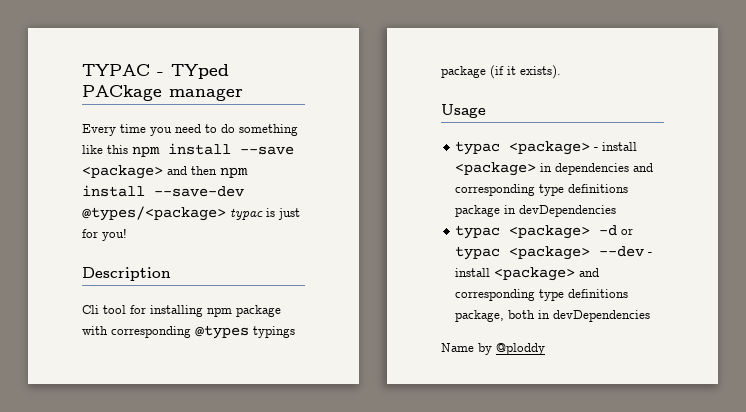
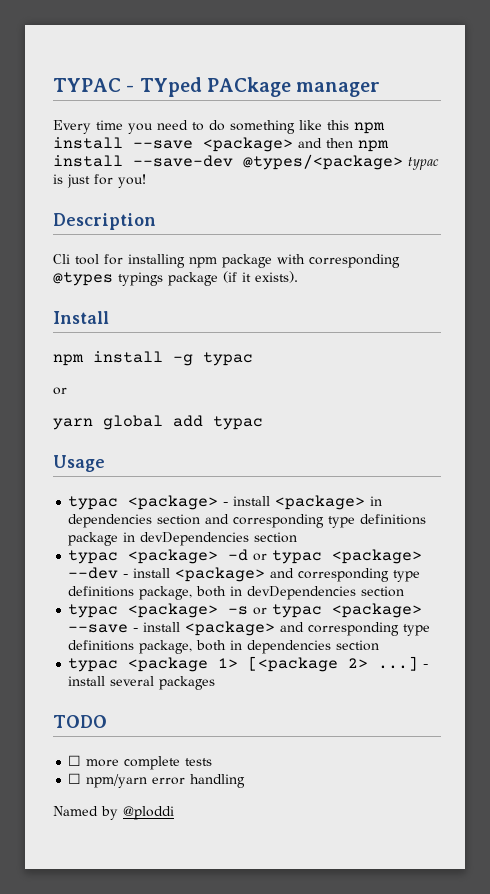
+ Install
+ npm install -g typac
+ or
+ yarn global add typac
- typac <package> - install <package> in dependencies and corresponding type definitions package in devDependencies
+ typac <package> - install <package> in dependencies section and corresponding type definitions package in devDependencies section
- typac <package> -d or typac <package> --dev - install <package> and corresponding type definitions package, both in devDependencies
- Name by @ploddy
+ typac <package> -d or typac <package> --dev - install <package> and corresponding type definitions package, both in devDependencies section
+ typac <package> -s or typac <package> --save - install <package> and corresponding type definitions package, both in dependencies section
+ typac <package 1> [<package 2> ...] - install several packages
+ TODO
+ ☐ more complete tests
+ ☐ npm/yarn error handling
+ Named by @ploddi

